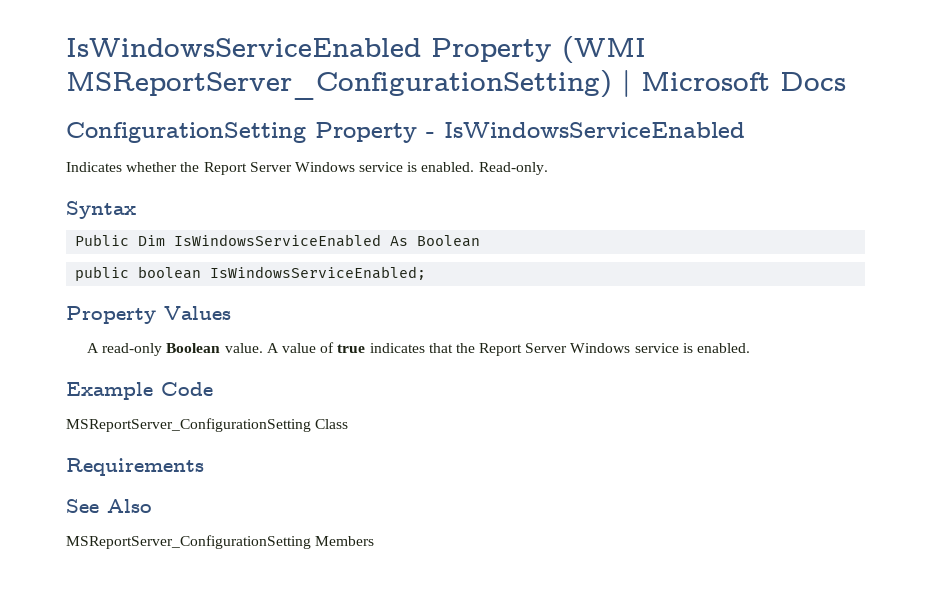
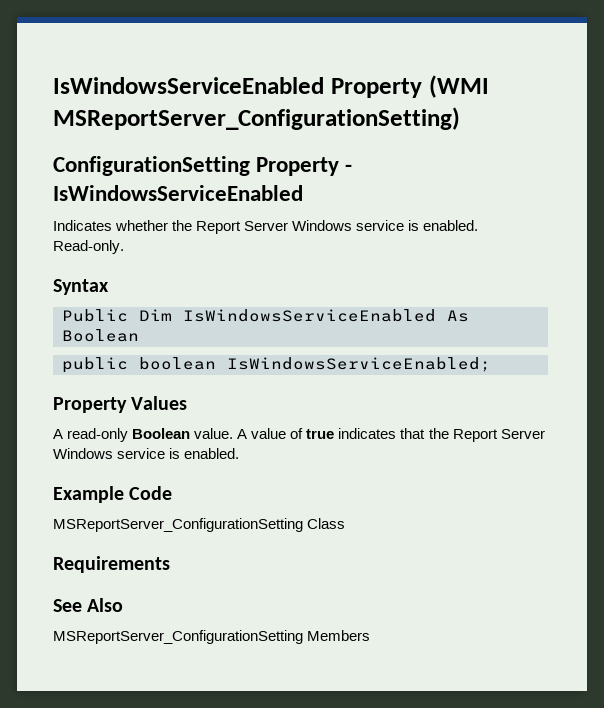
- IsWindowsServiceEnabled Property (WMI MSReportServer_ConfigurationSetting) | Microsoft Docs
+ IsWindowsServiceEnabled Property (WMI MSReportServer_ConfigurationSetting)

